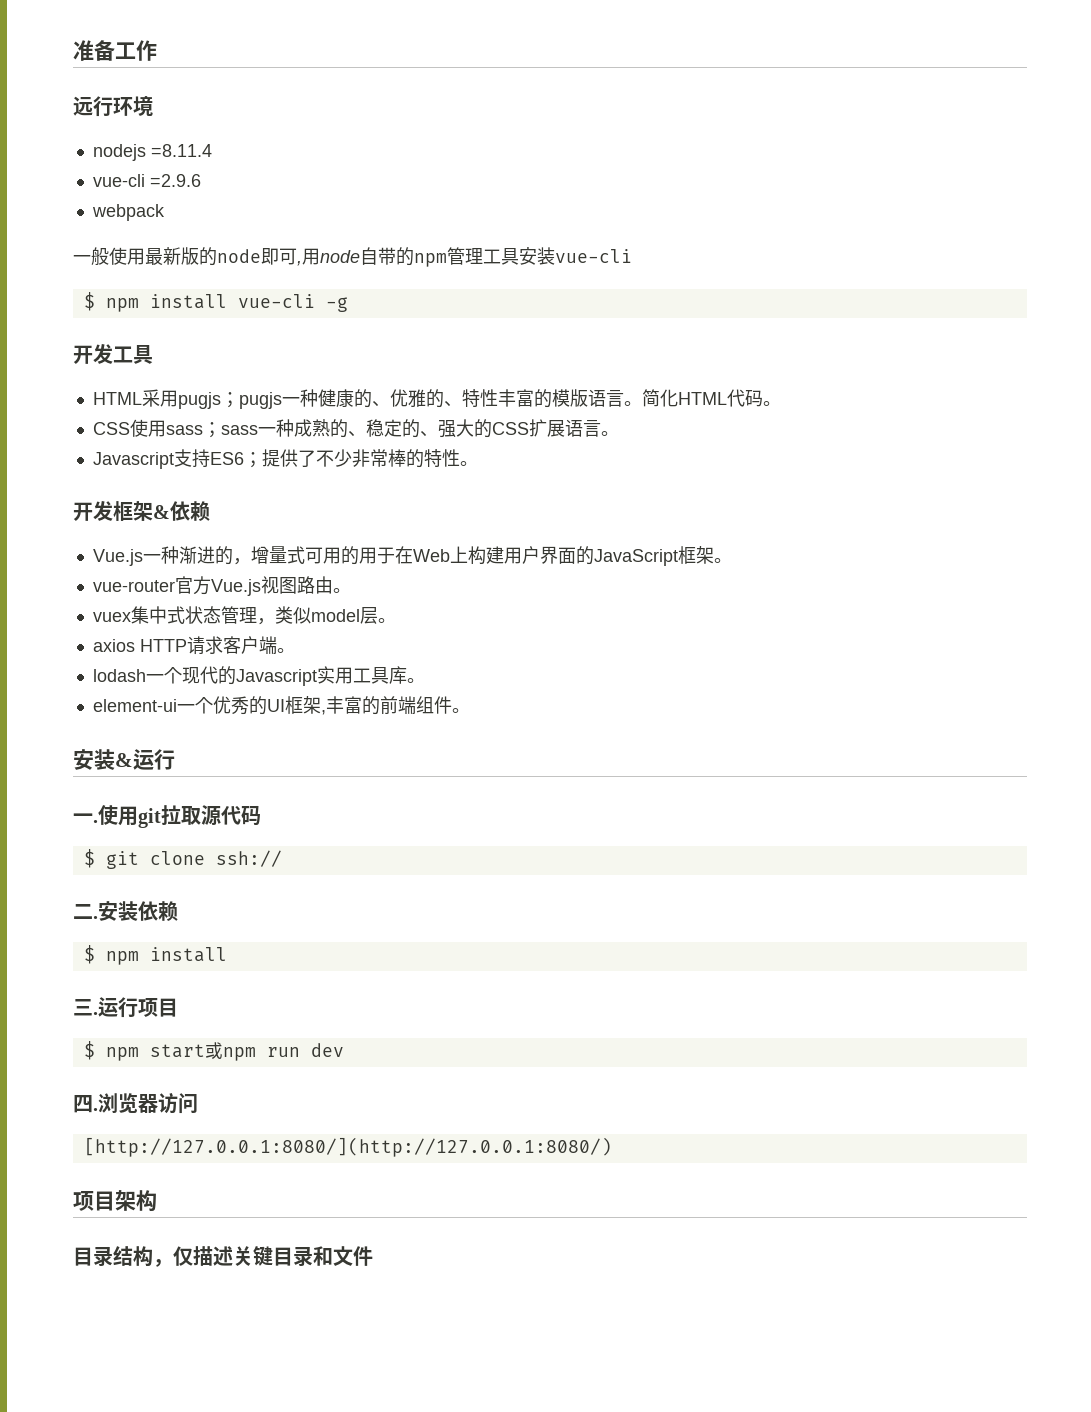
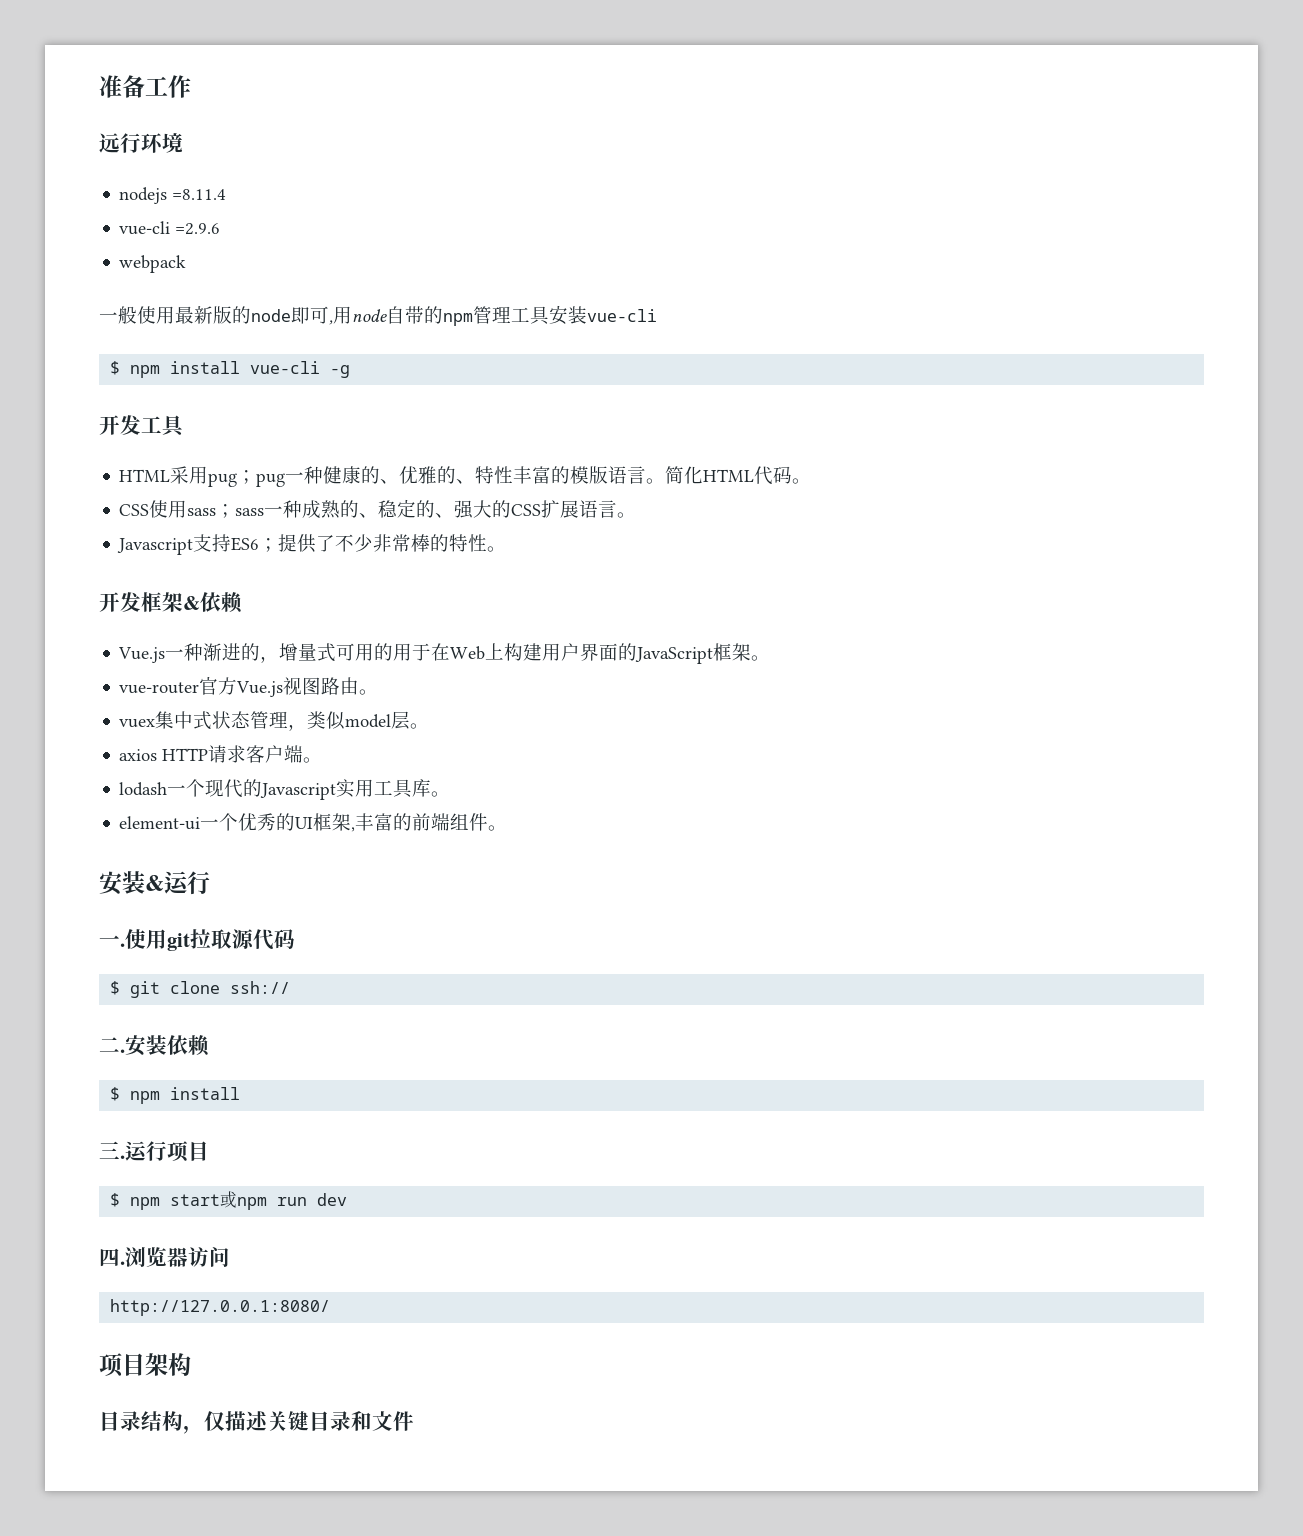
- HTML采用pugjs；pugjs一种健康的、优雅的、特性丰富的模版语言。
+ HTML采用pug；pug一种健康的、优雅的、特性丰富的模版语言。
- [http://127.0.0.1:8080/](http://127.0.0.1:8080/)
+ http://127.0.0.1:8080/

